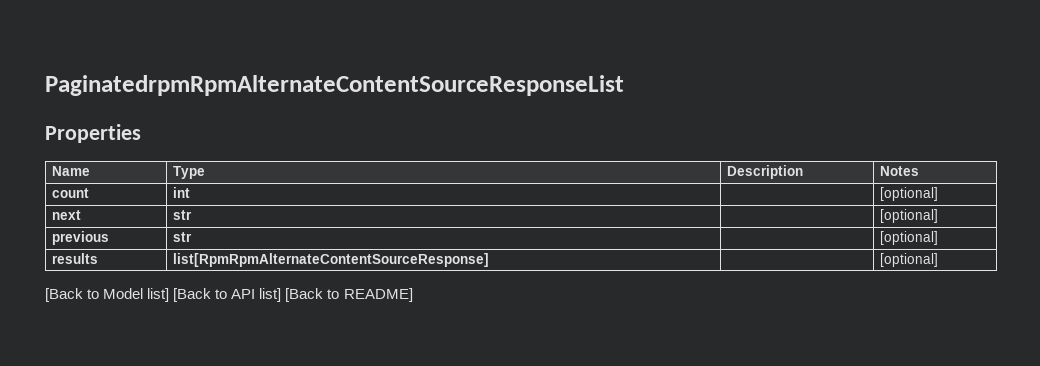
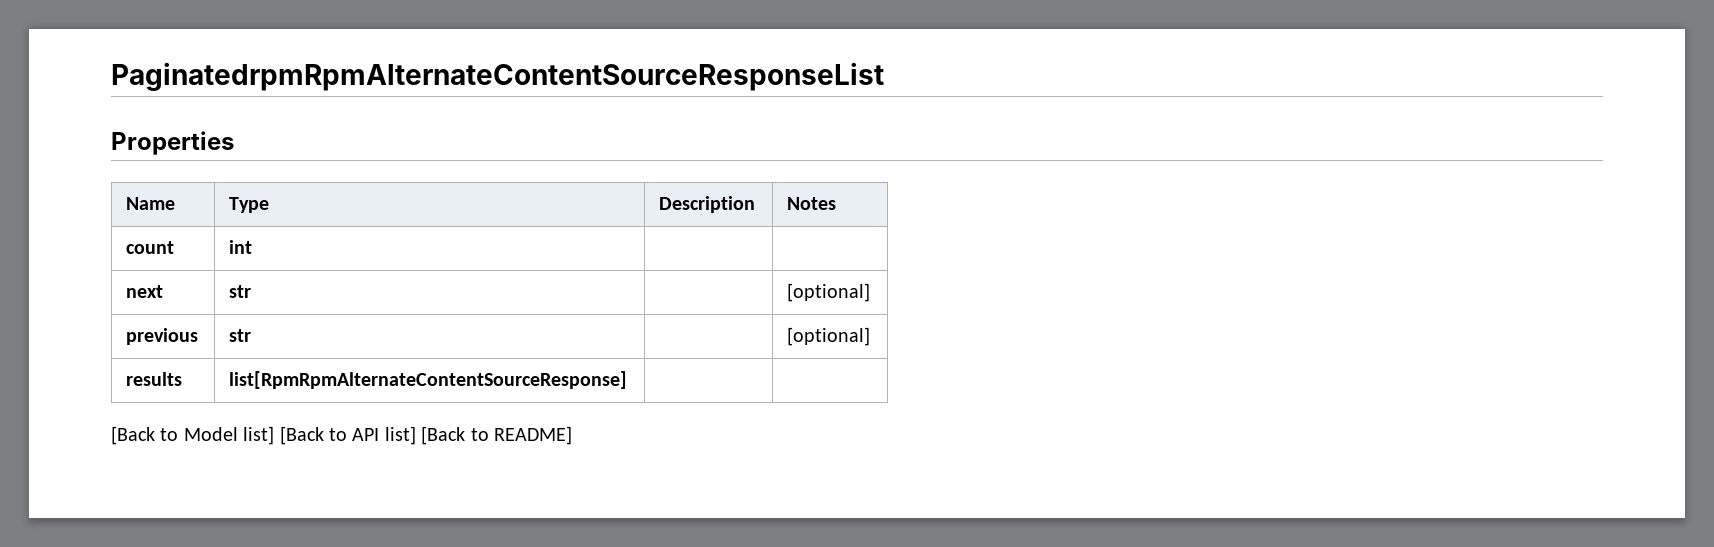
- count | int | | [optional]
+ count | int | |
- results | list[RpmRpmAlternateContentSourceResponse] | | [optional]
+ results | list[RpmRpmAlternateContentSourceResponse] | |

